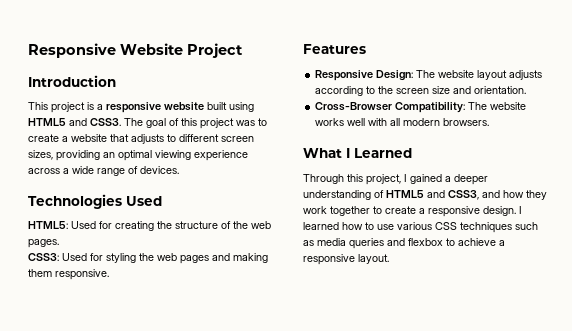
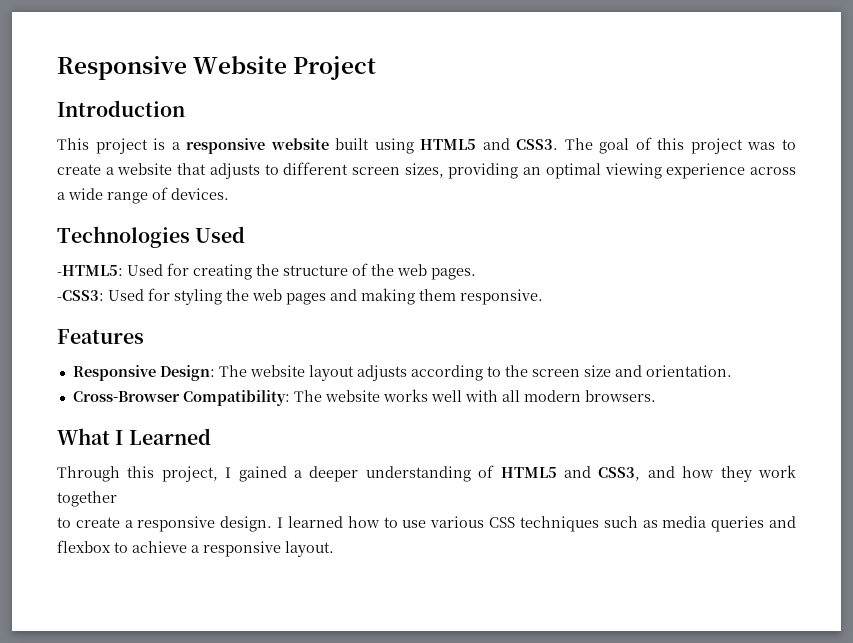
- HTML5: Used for creating the structure of the web pages.
+ -HTML5: Used for creating the structure of the web pages.
- CSS3: Used for styling the web pages and making them responsive.
+ -CSS3: Used for styling the web pages and making them responsive.
- Through this project, I gained a deeper understanding of HTML5 and CSS3, and how they work together to create a responsive design.
+ Through this project, I gained a deeper understanding of HTML5 and CSS3, and how they work together
+ to create a responsive design.

